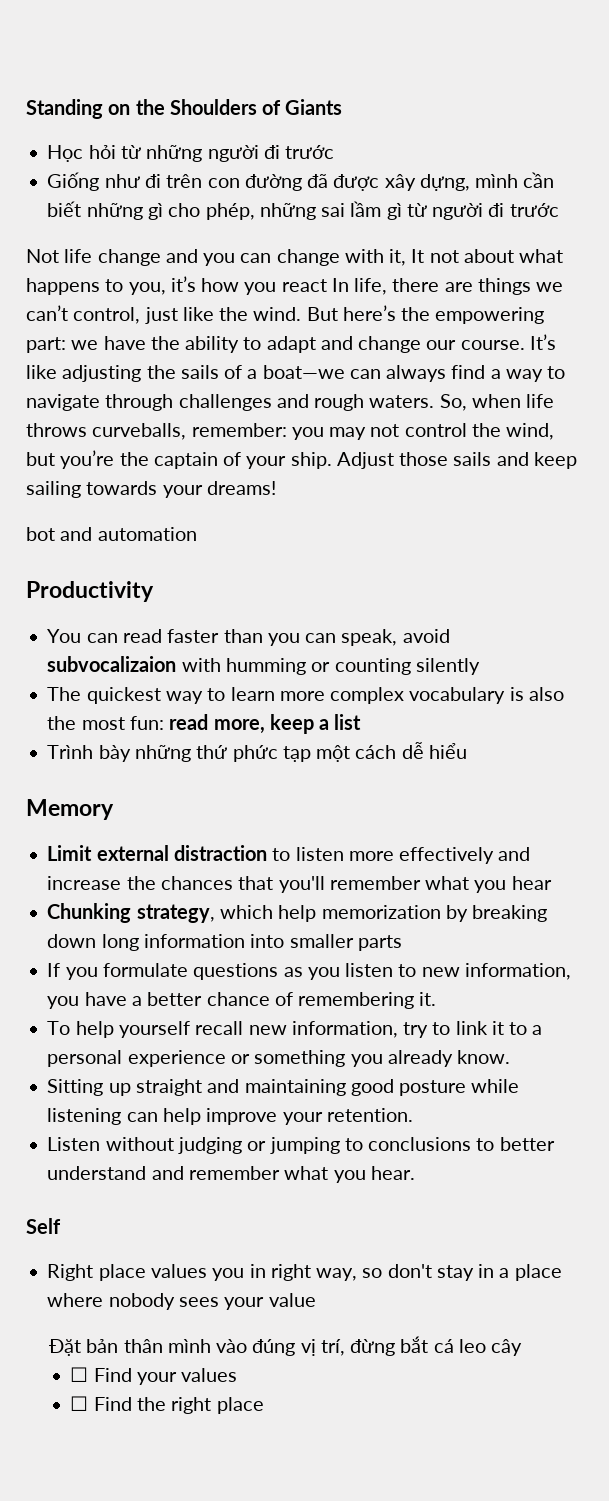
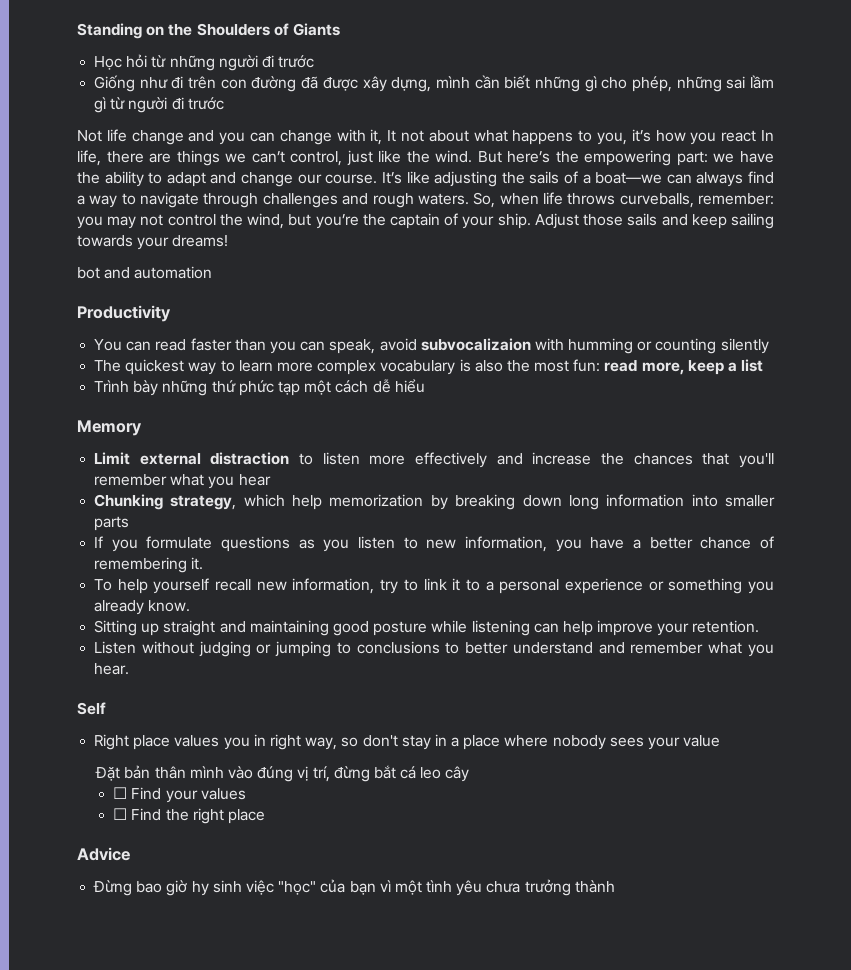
+ Advice
+ Đừng bao giờ hy sinh việc "học" của bạn vì một tình yêu chưa trưởng thành

